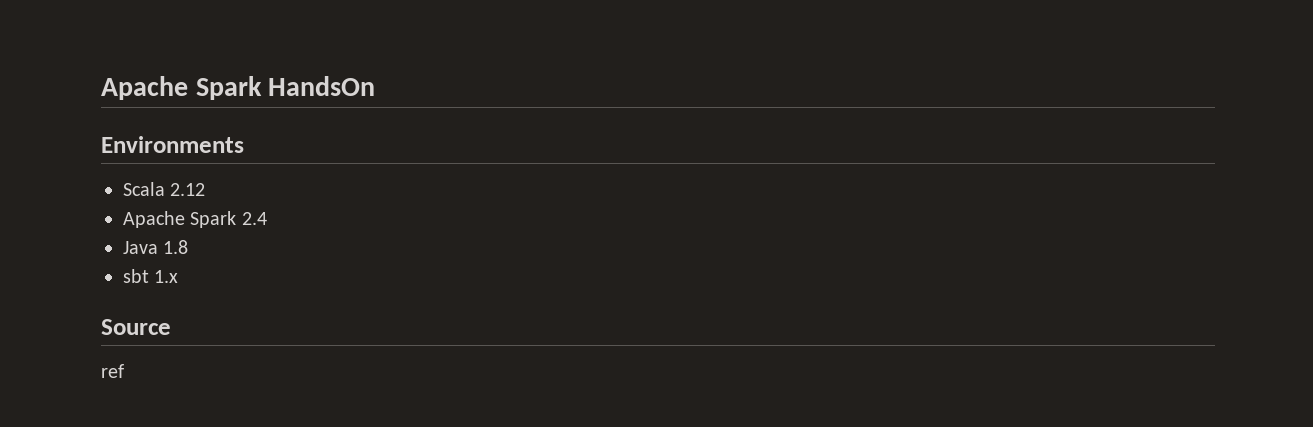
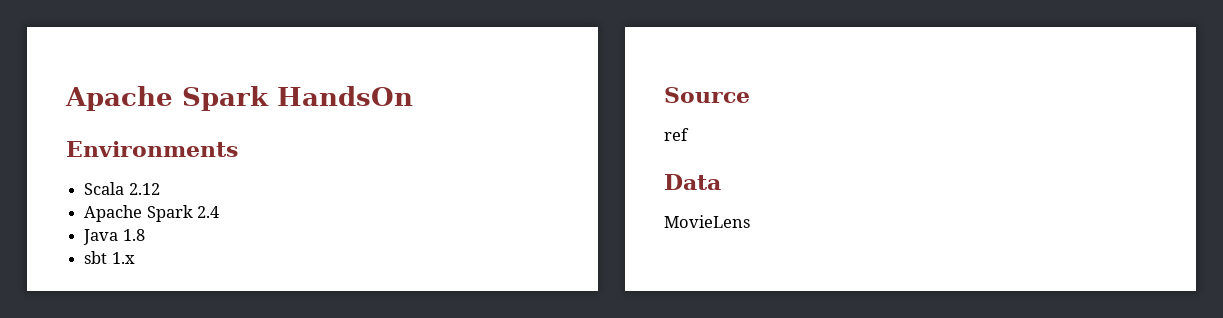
+ Data
+ MovieLens

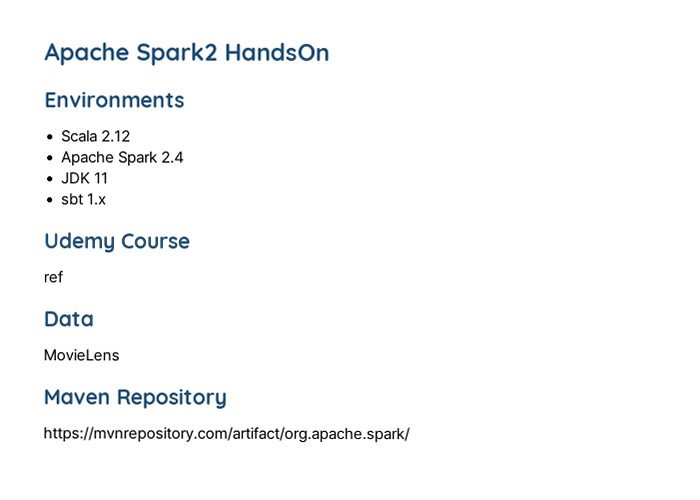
- Apache Spark HandsOn
+ Apache Spark2 HandsOn
- Java 1.8
+ JDK 11
- Source
+ Udemy Course
+ Maven Repository
+ https://mvnrepository.com/artifact/org.apache.spark/

